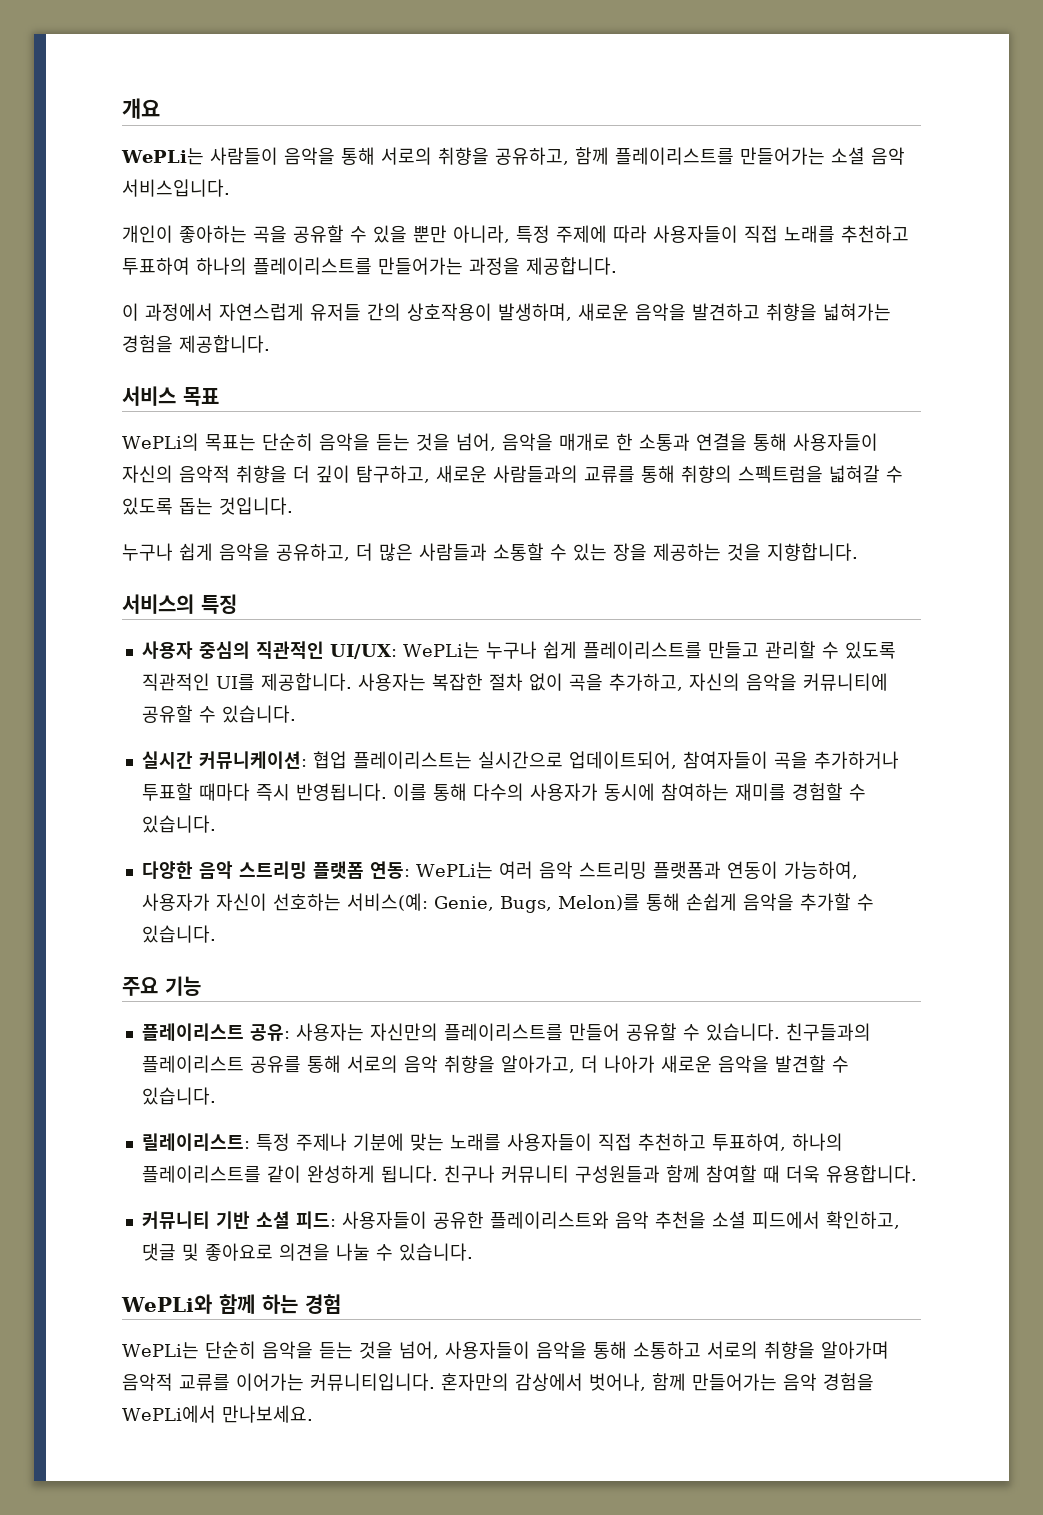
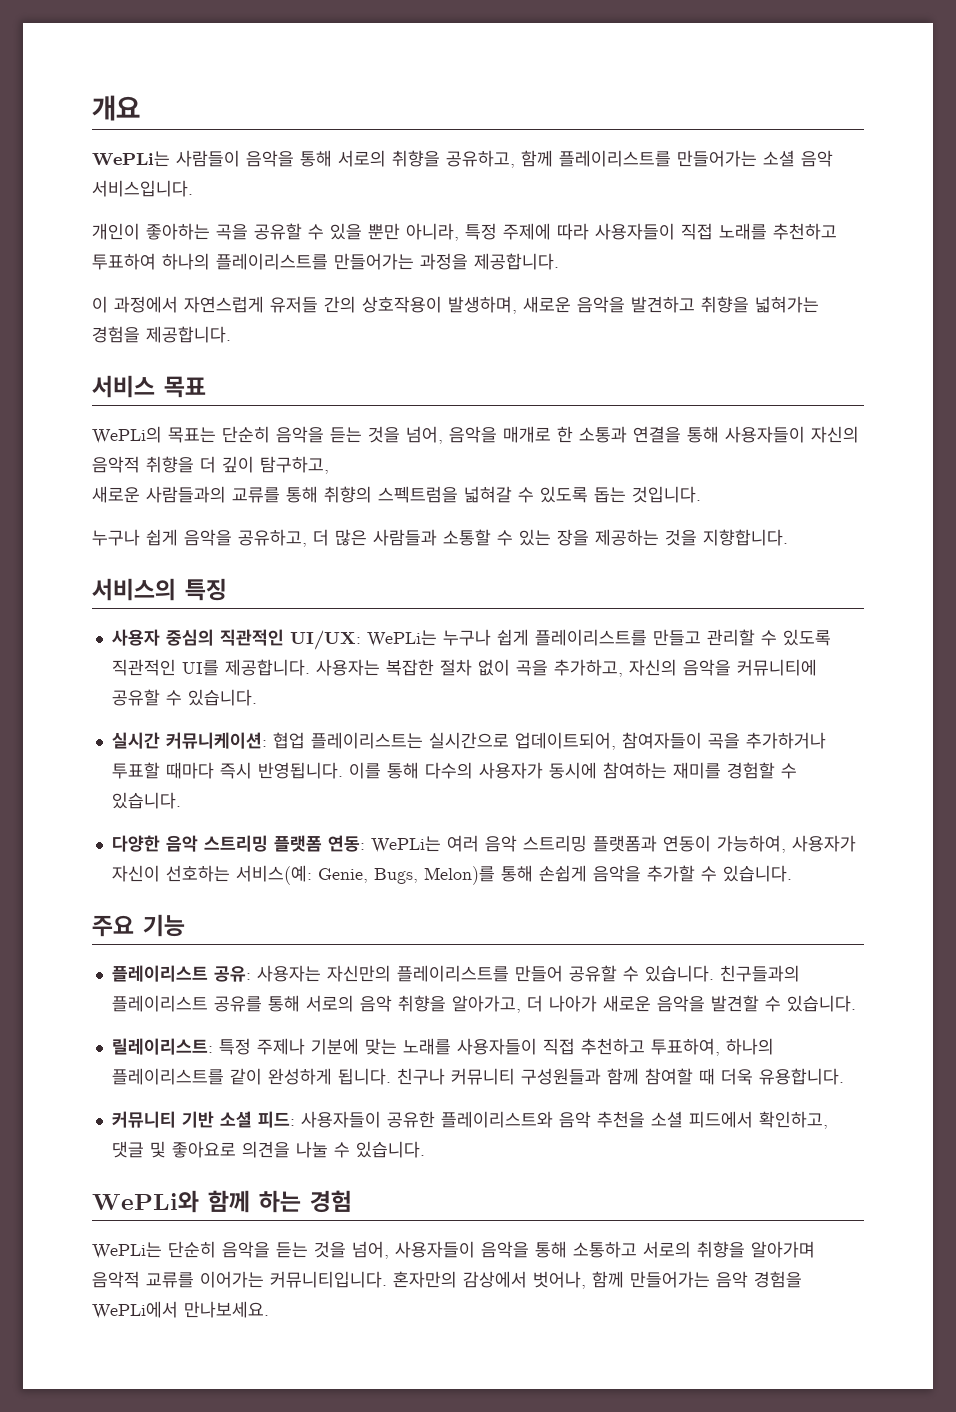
- WePLi의 목표는 단순히 음악을 듣는 것을 넘어, 음악을 매개로 한 소통과 연결을 통해 사용자들이 자신의 음악적 취향을 더 깊이 탐구하고, 새로운 사람들과의 교류를 통해 취향의 스펙트럼을 넓혀갈 수 있도록 돕는 것입니다.
+ WePLi의 목표는 단순히 음악을 듣는 것을 넘어, 음악을 매개로 한 소통과 연결을 통해 사용자들이 자신의 음악적 취향을 더 깊이 탐구하고,
+ 새로운 사람들과의 교류를 통해 취향의 스펙트럼을 넓혀갈 수 있도록 돕는 것입니다.

